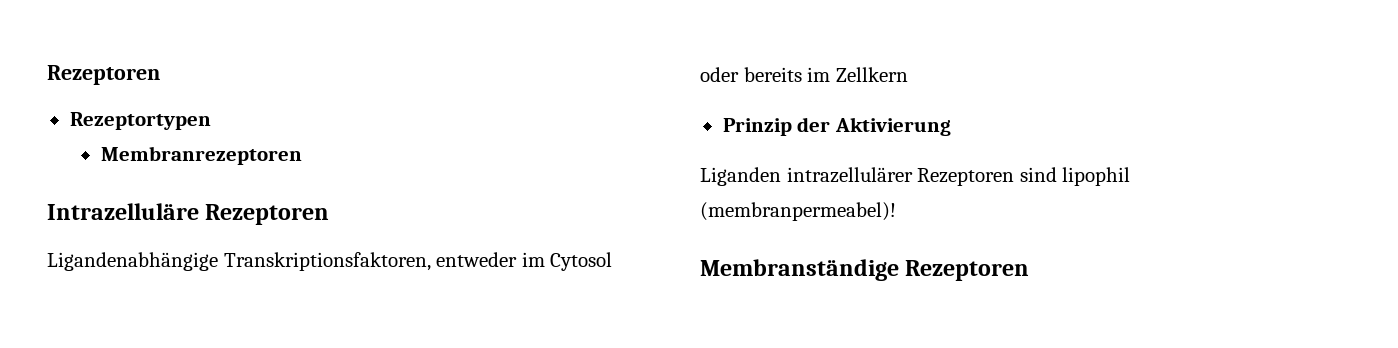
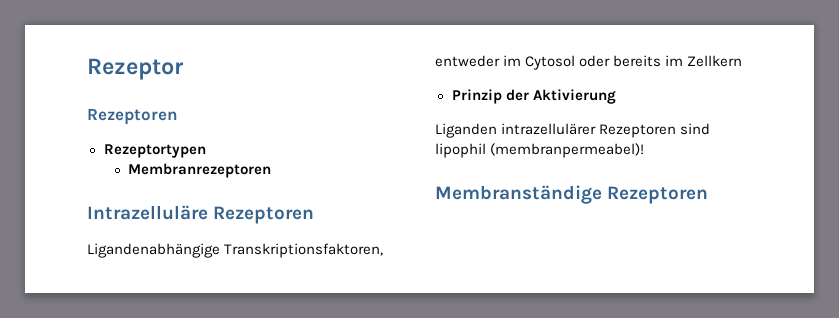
+ Rezeptor

